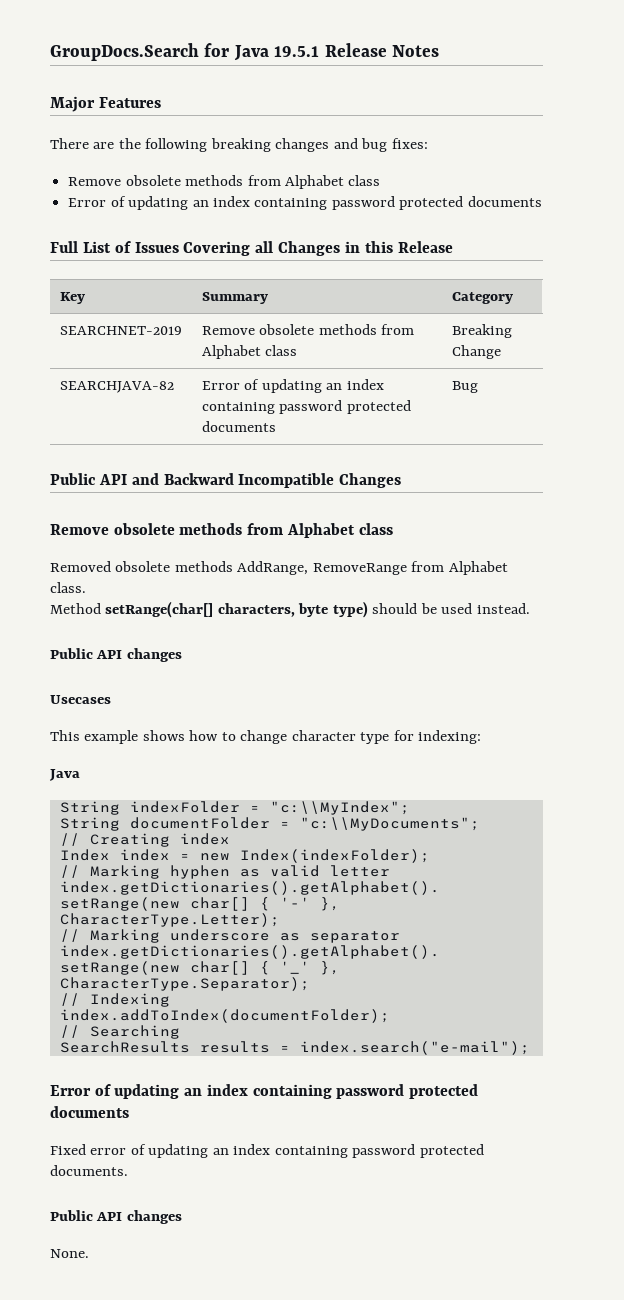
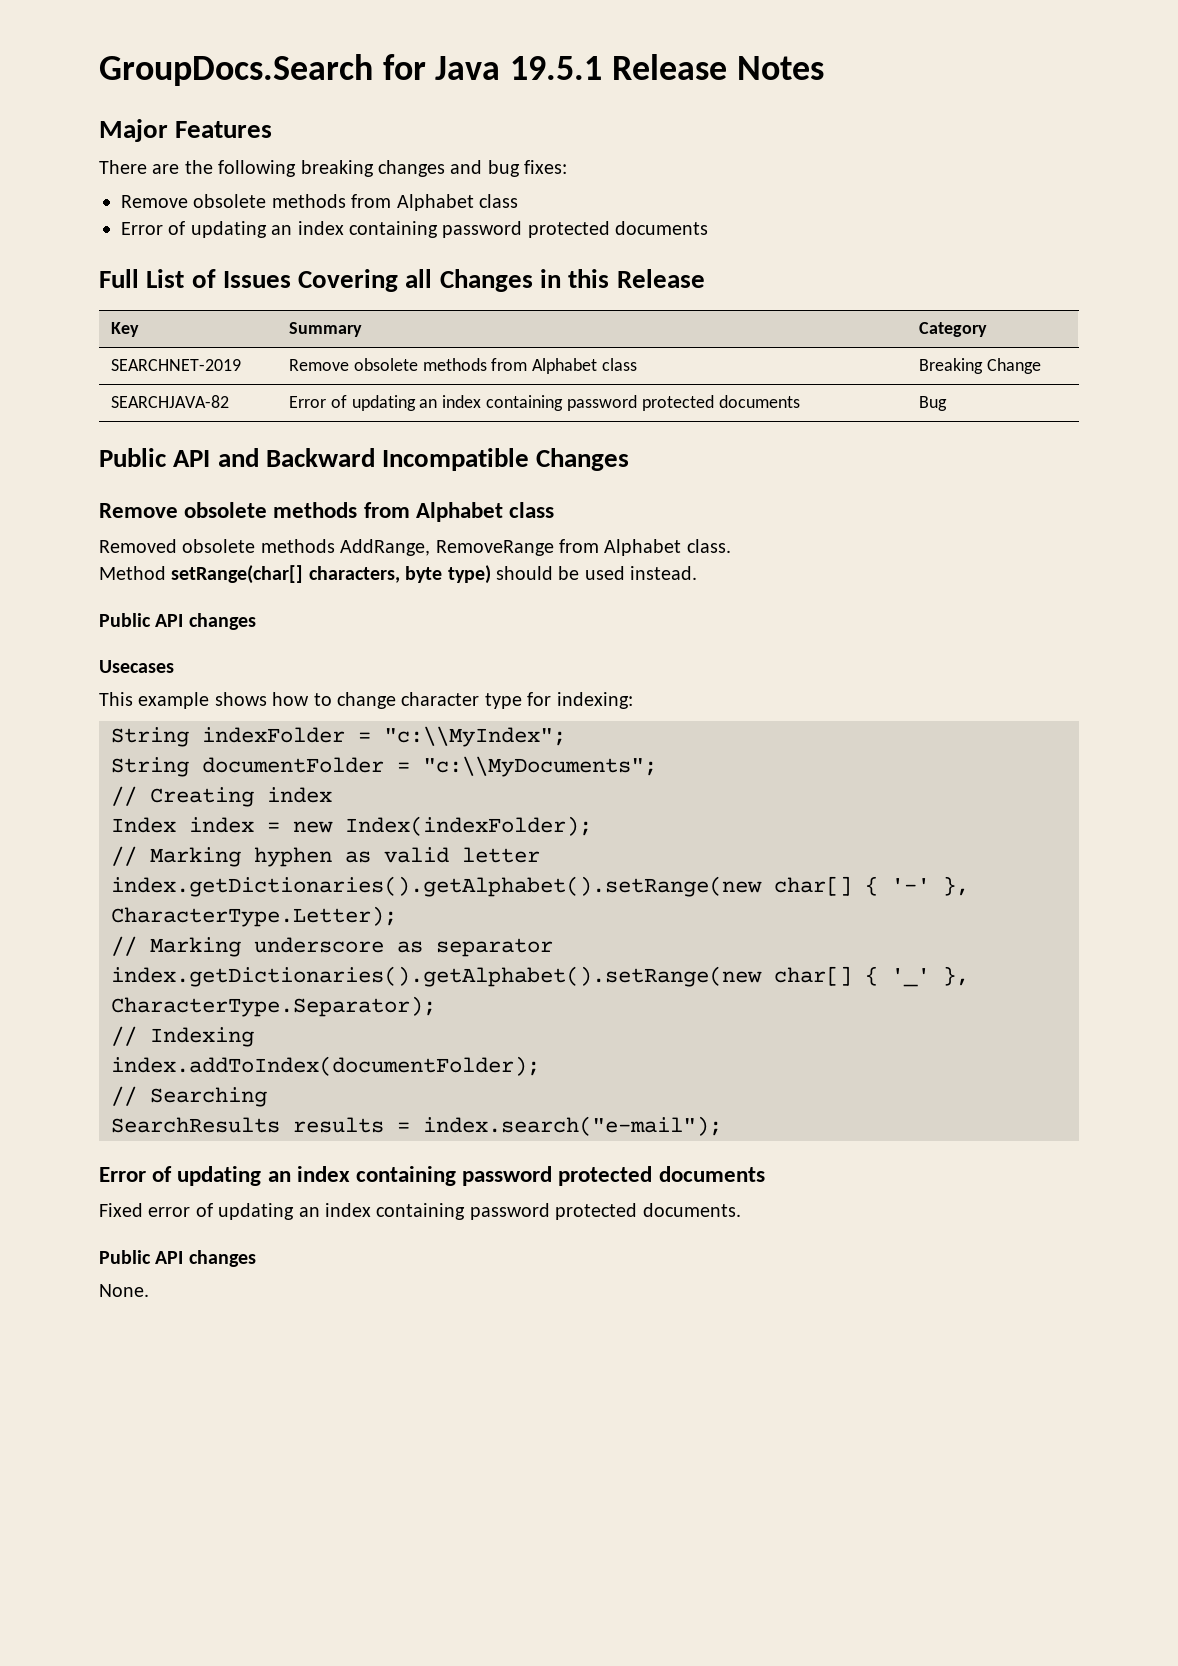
  This example shows how to change character type for indexing:
- Java

